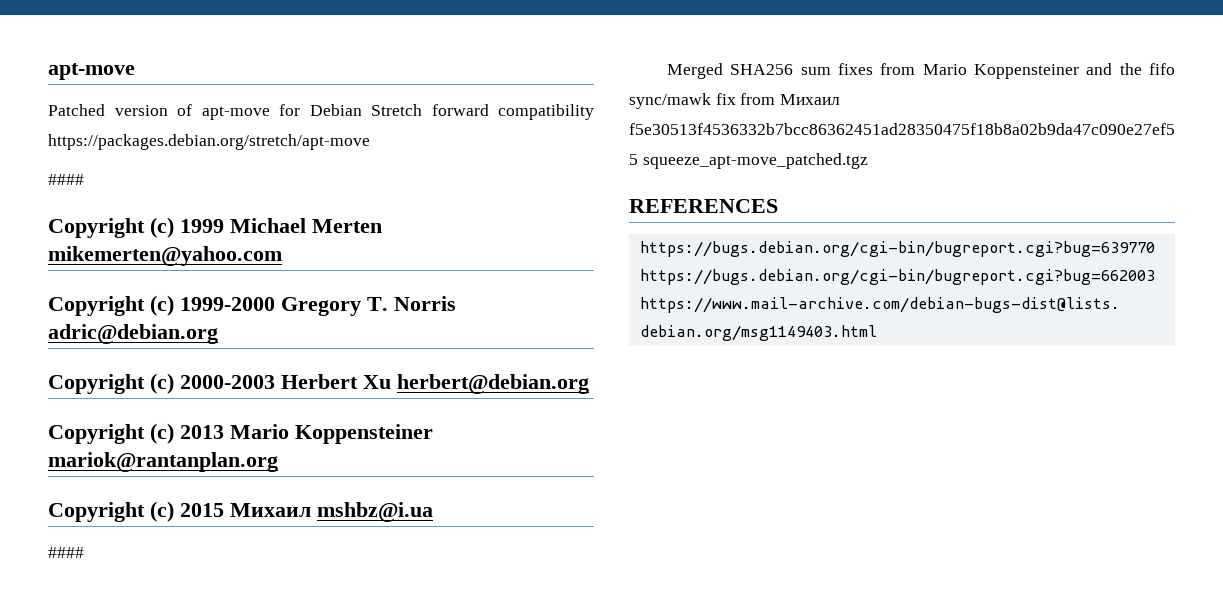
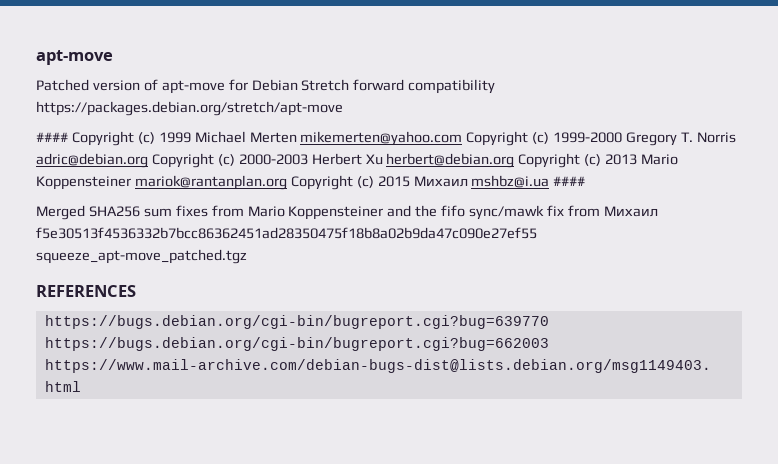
  Patched version of apt-move for Debian Stretch forward compatibility https://packages.debian.org/stretch/apt-move
- ####
- Copyright (c) 1999 Michael Merten mikemerten@yahoo.com
- Copyright (c) 1999-2000 Gregory T. Norris adric@debian.org
- Copyright (c) 2000-2003 Herbert Xu herbert@debian.org
- Copyright (c) 2013 Mario Koppensteiner mariok@rantanplan.org
- Copyright (c) 2015 Михаил mshbz@i.ua
- ####
+ #### Copyright (c) 1999 Michael Merten mikemerten@yahoo.com Copyright (c) 1999-2000 Gregory T. Norris adric@debian.org Copyright (c) 2000-2003 Herbert Xu herbert@debian.org Copyright (c) 2013 Mario Koppensteiner mariok@rantanplan.org Copyright (c) 2015 Михаил mshbz@i.ua ####

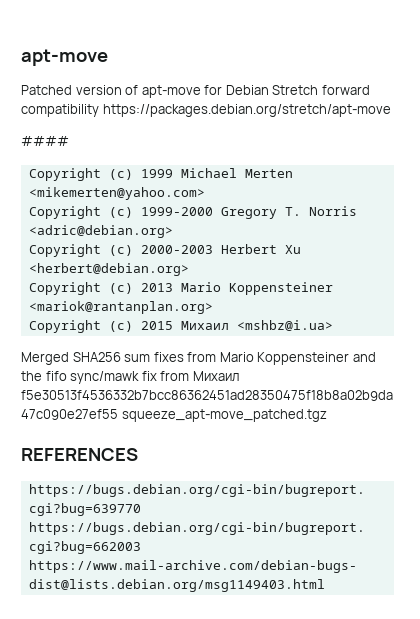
- #### Copyright (c) 1999 Michael Merten mikemerten@yahoo.com Copyright (c) 1999-2000 Gregory T. Norris adric@debian.org Copyright (c) 2000-2003 Herbert Xu herbert@debian.org Copyright (c) 2013 Mario Koppensteiner mariok@rantanplan.org Copyright (c) 2015 Михаил mshbz@i.ua ####
+ ####
+ Copyright (c) 1999 Michael Merten <mikemerten@yahoo.com>
+ Copyright (c) 1999-2000 Gregory T. Norris <adric@debian.org>
+ Copyright (c) 2000-2003 Herbert Xu <herbert@debian.org>
+ Copyright (c) 2013 Mario Koppensteiner <mariok@rantanplan.org>
+ Copyright (c) 2015 Михаил <mshbz@i.ua>

